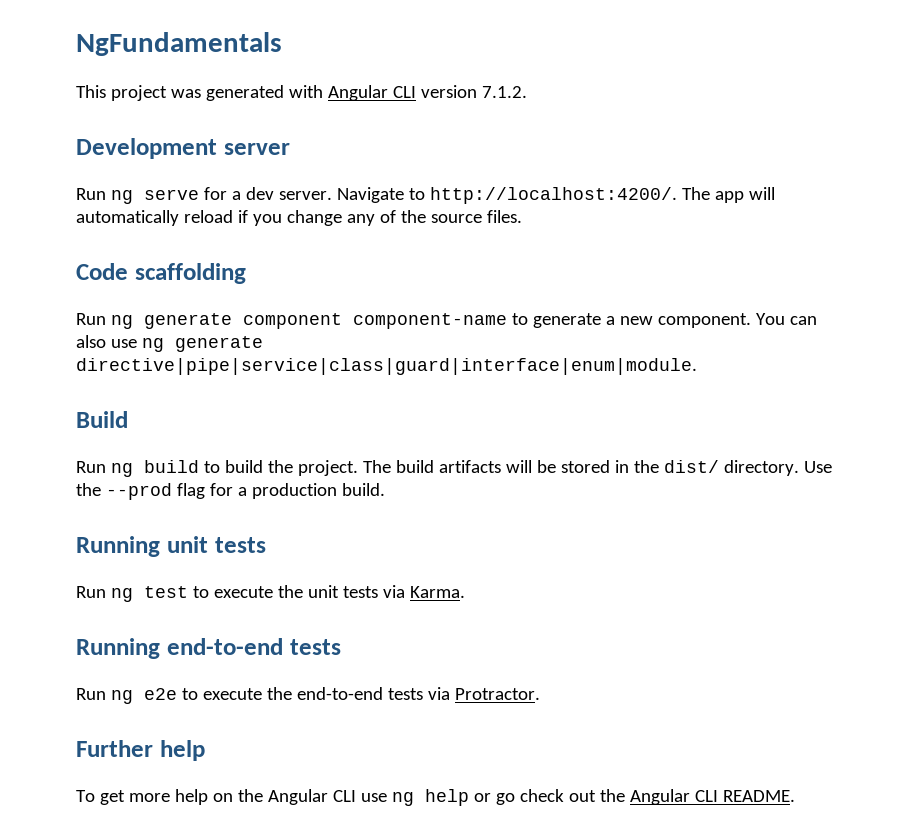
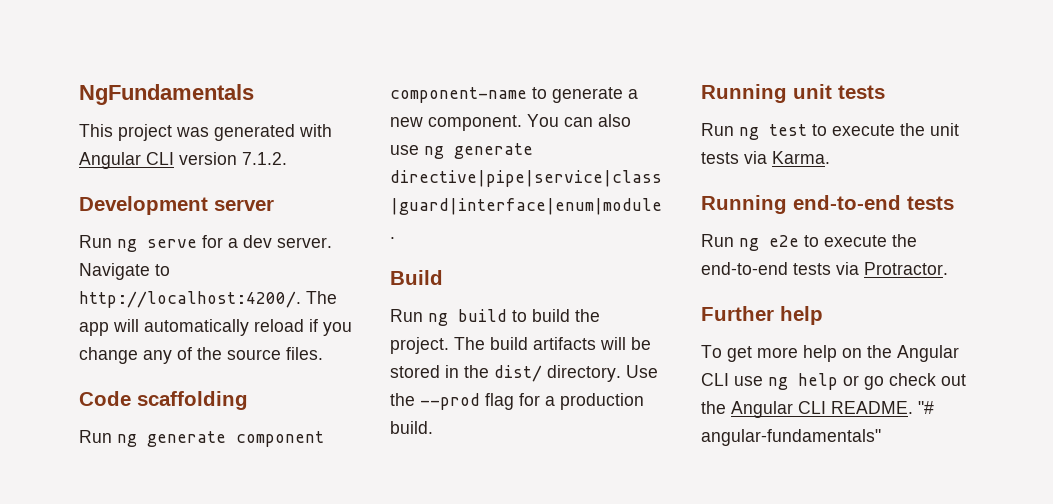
+ "# angular-fundamentals"

